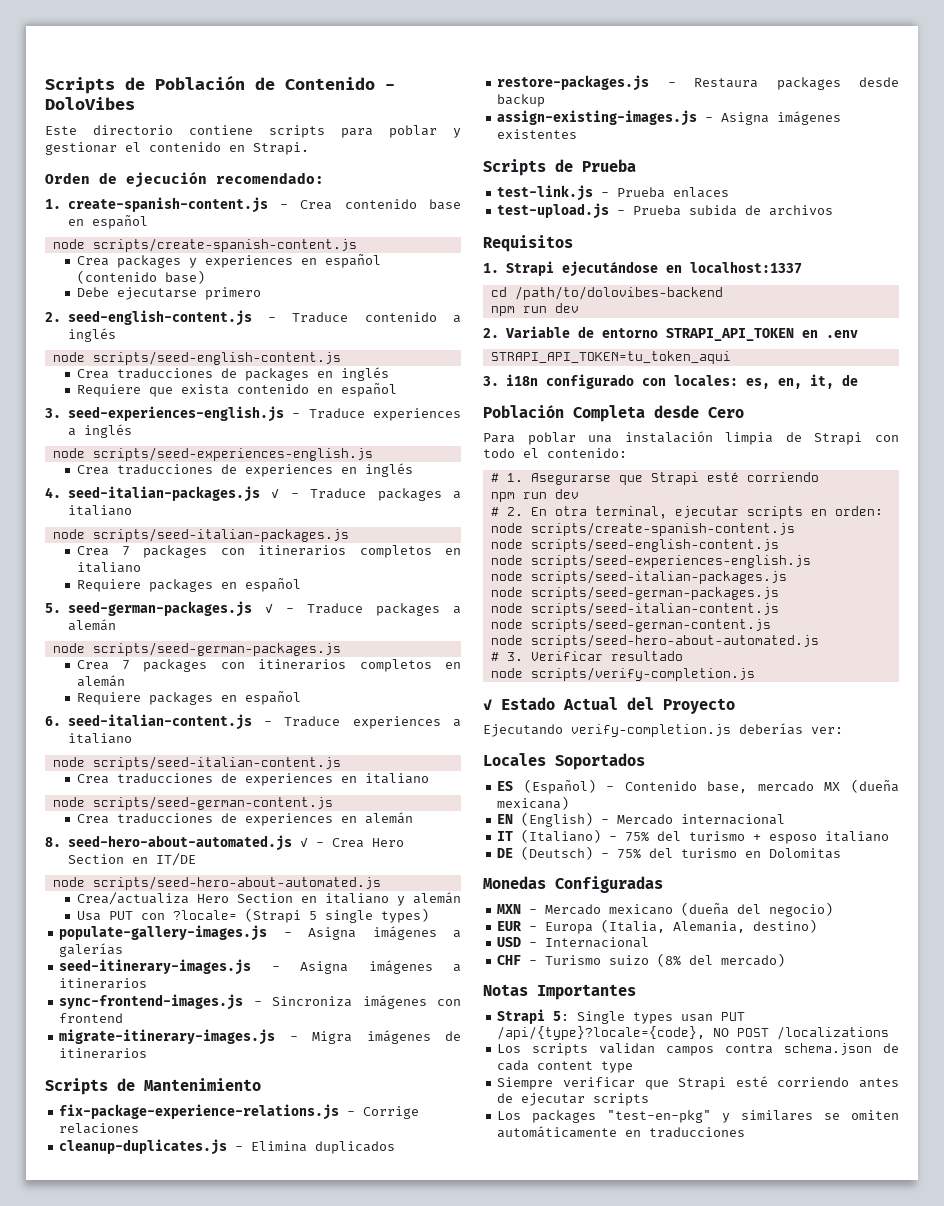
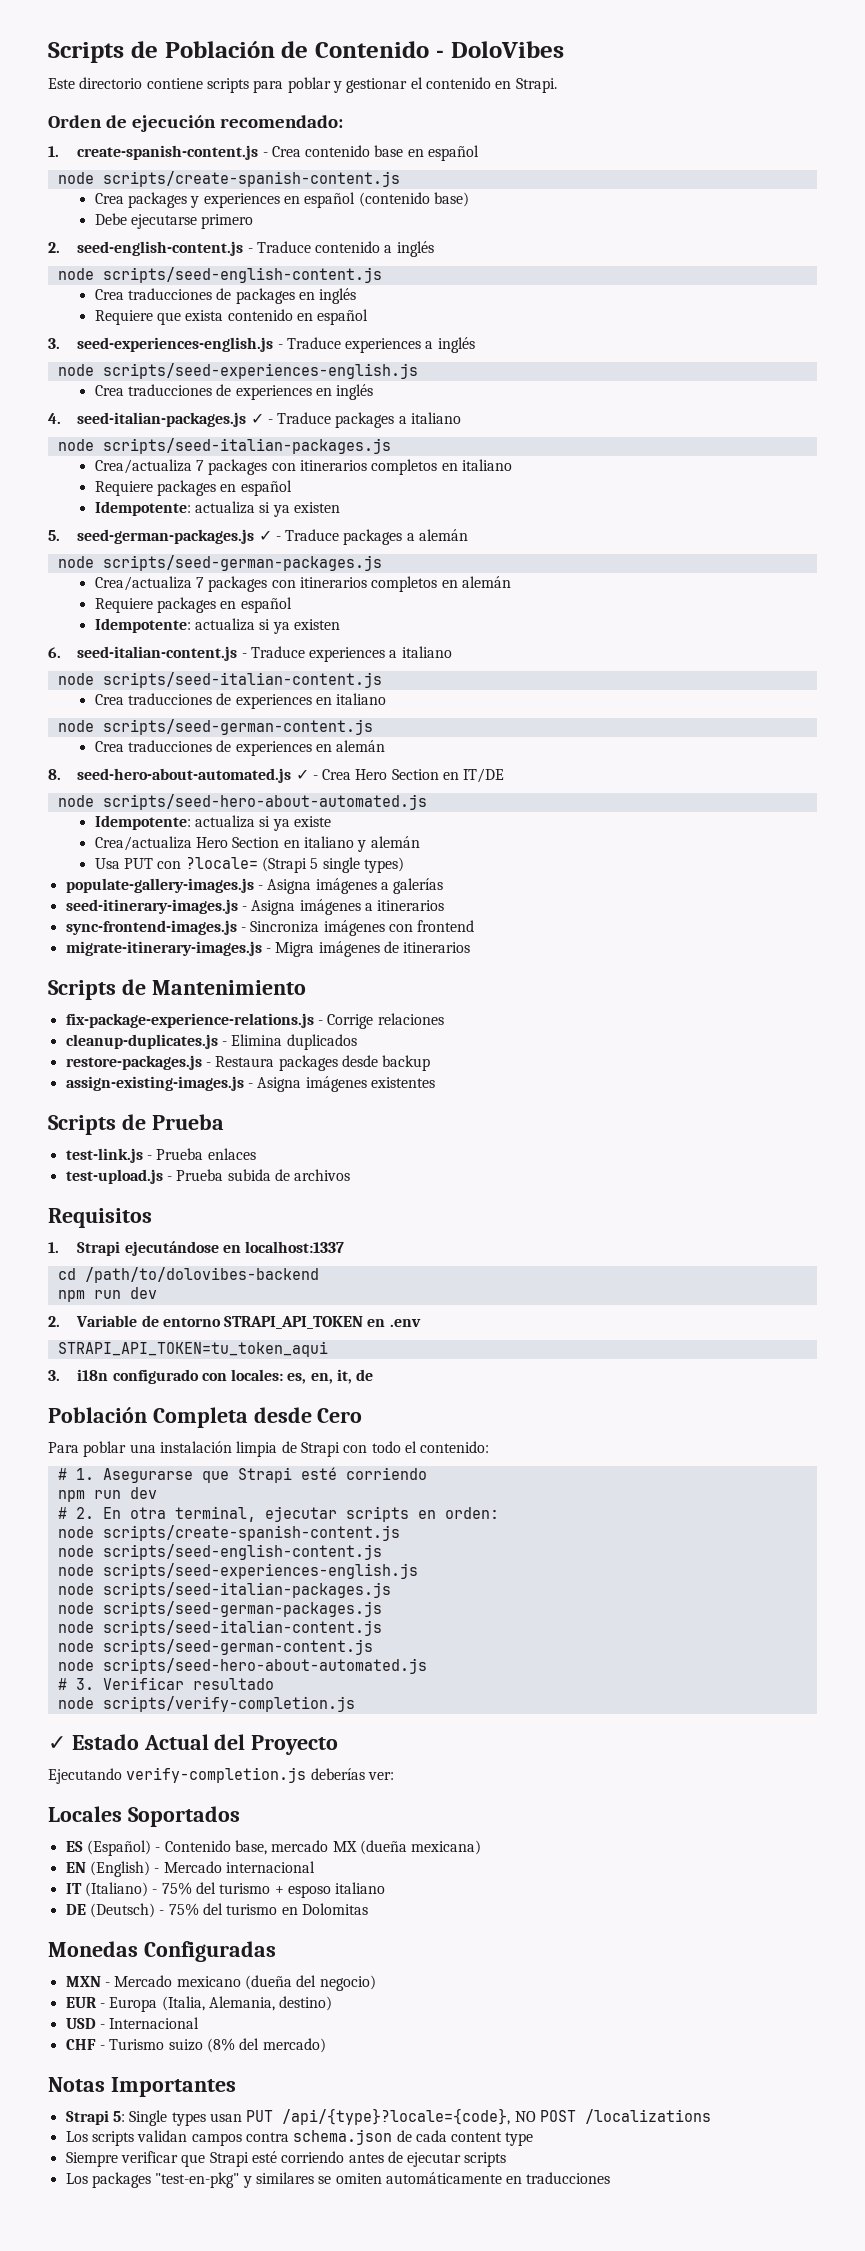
- Crea 7 packages con itinerarios completos en italiano
+ Crea/actualiza 7 packages con itinerarios completos en italiano
  Requiere packages en español
+ Idempotente: actualiza si ya existen
- Crea 7 packages con itinerarios completos en alemán
+ Crea/actualiza 7 packages con itinerarios completos en alemán
  Requiere packages en español
+ Idempotente: actualiza si ya existen
+ Idempotente: actualiza si ya existe

